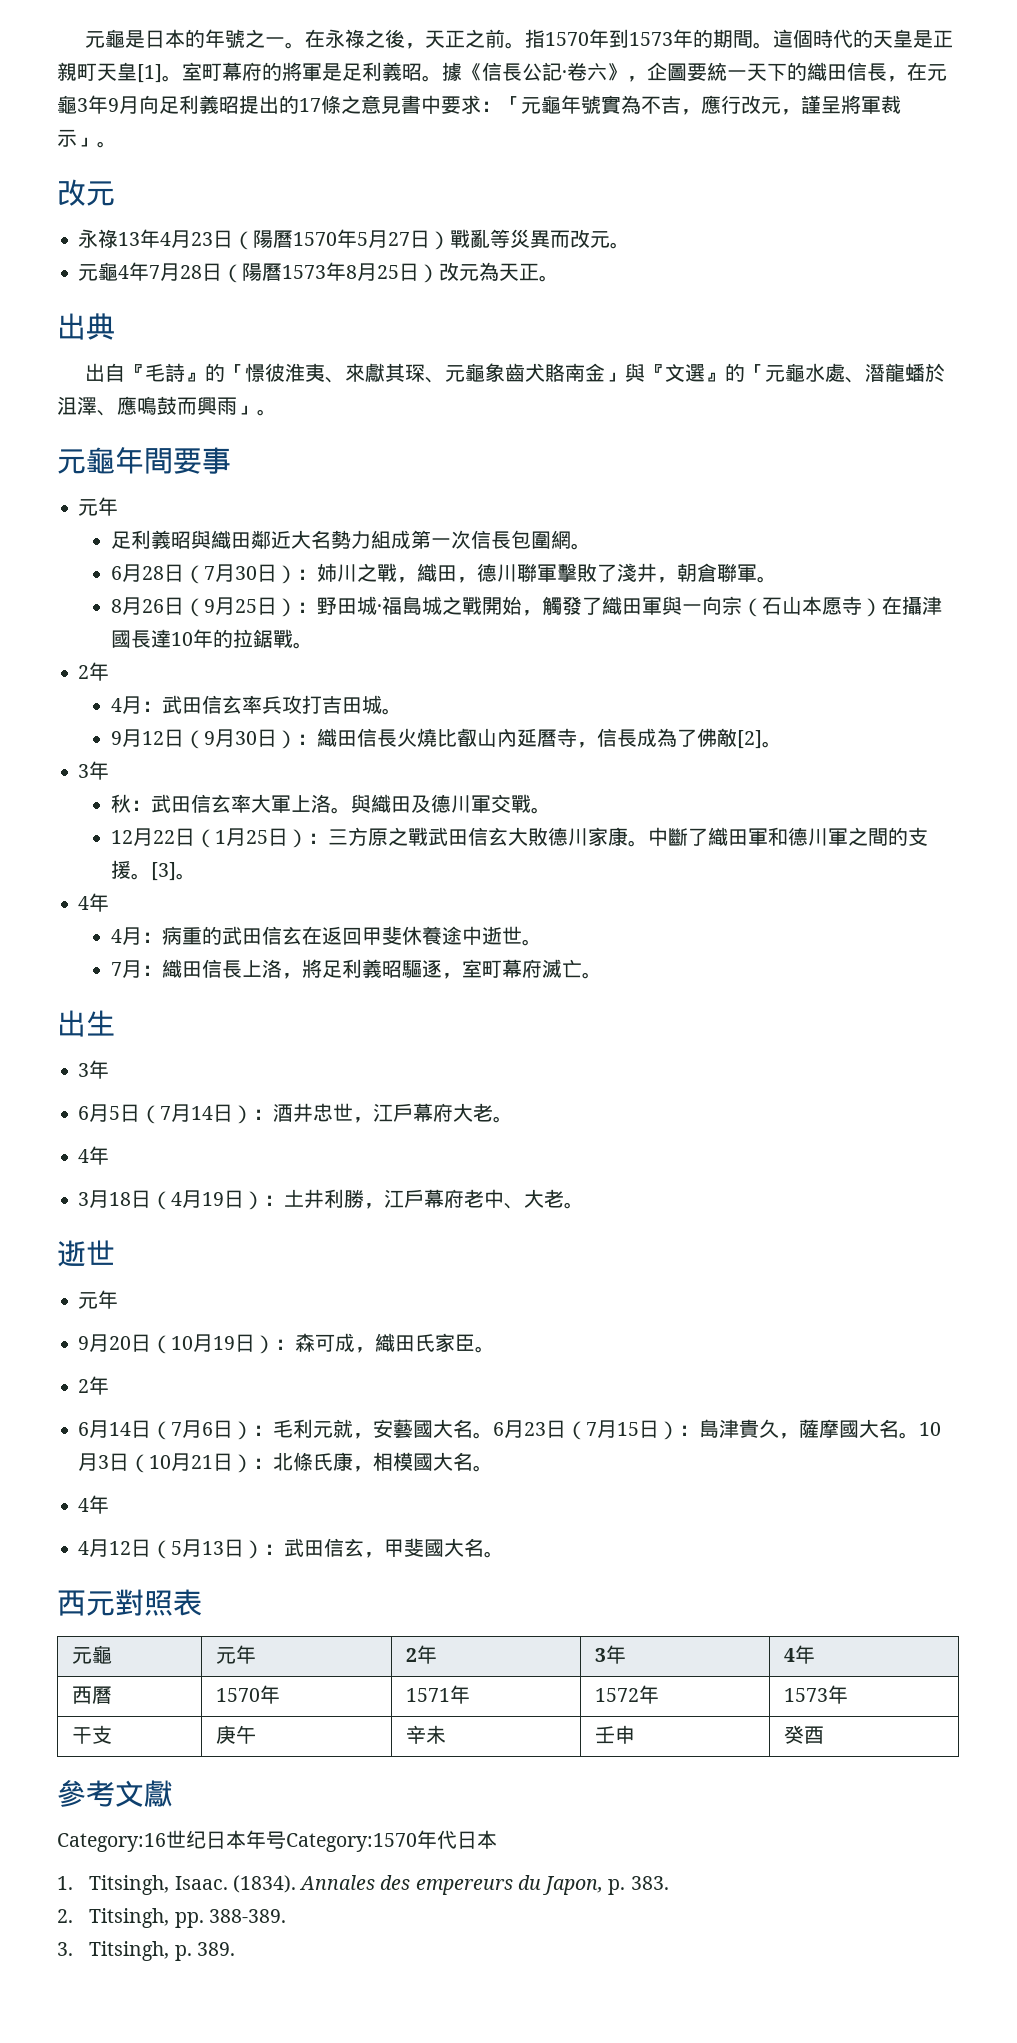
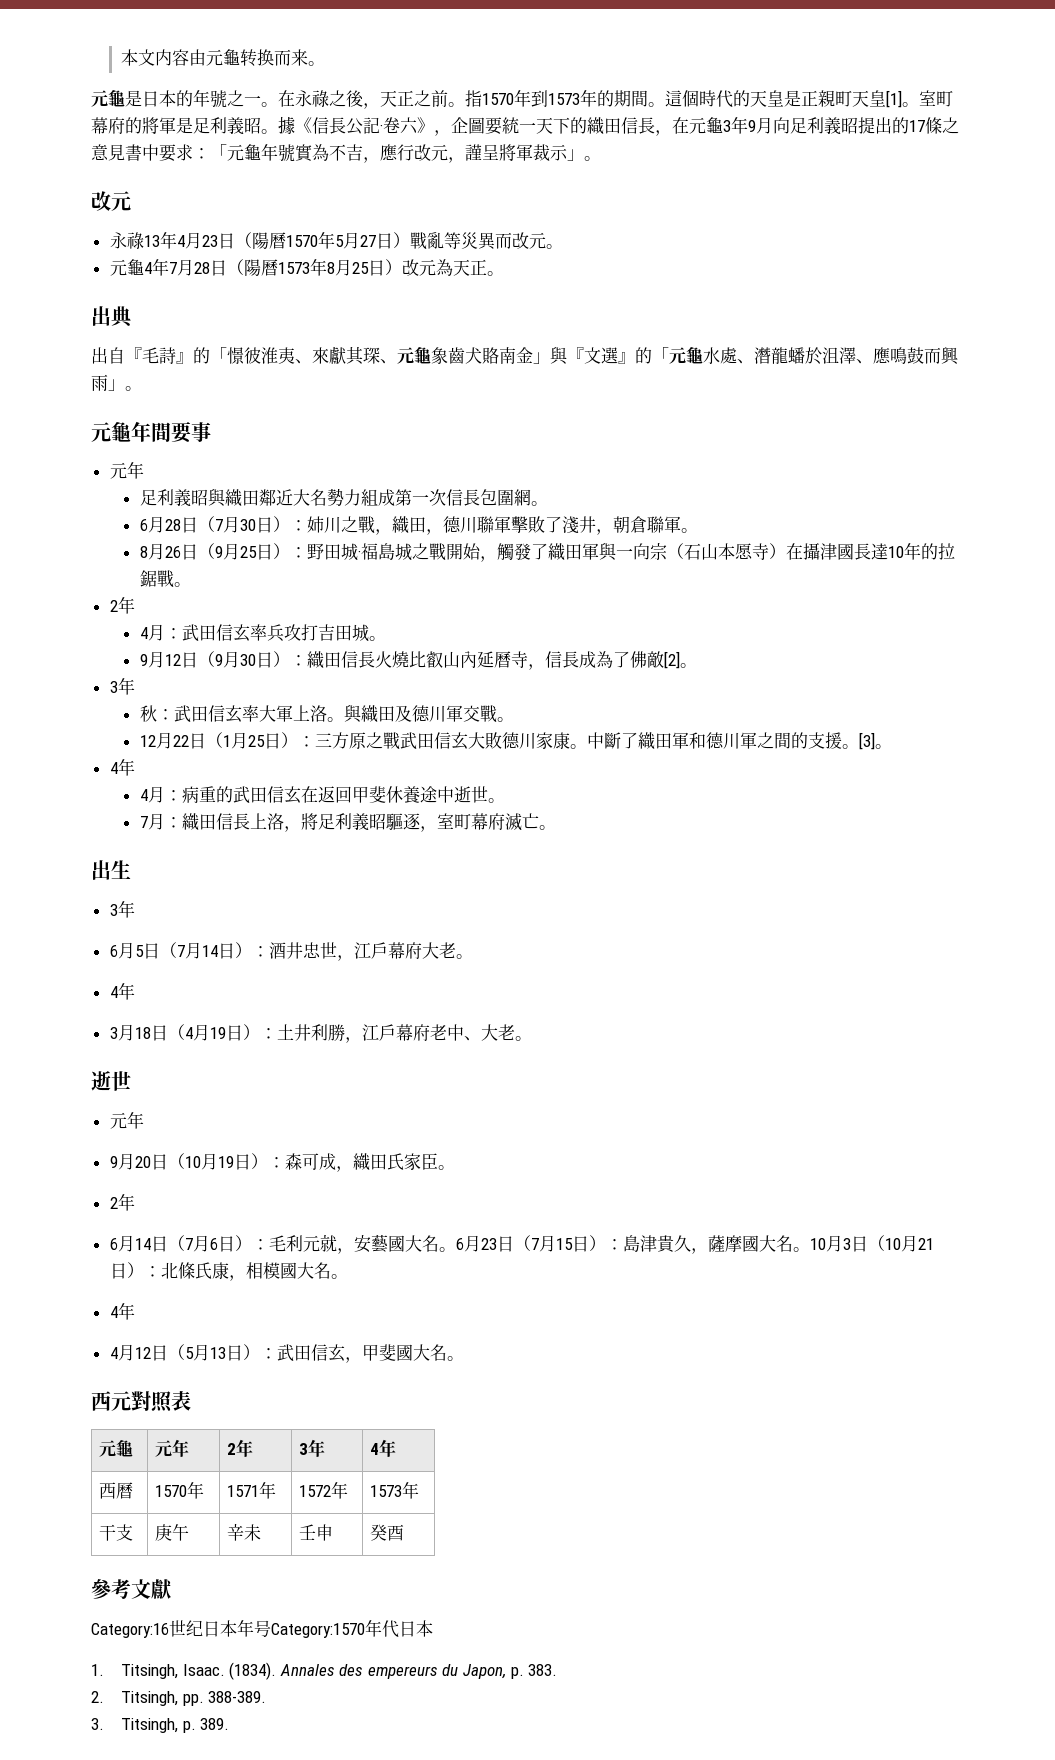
+ 本文内容由元龜转换而来。

